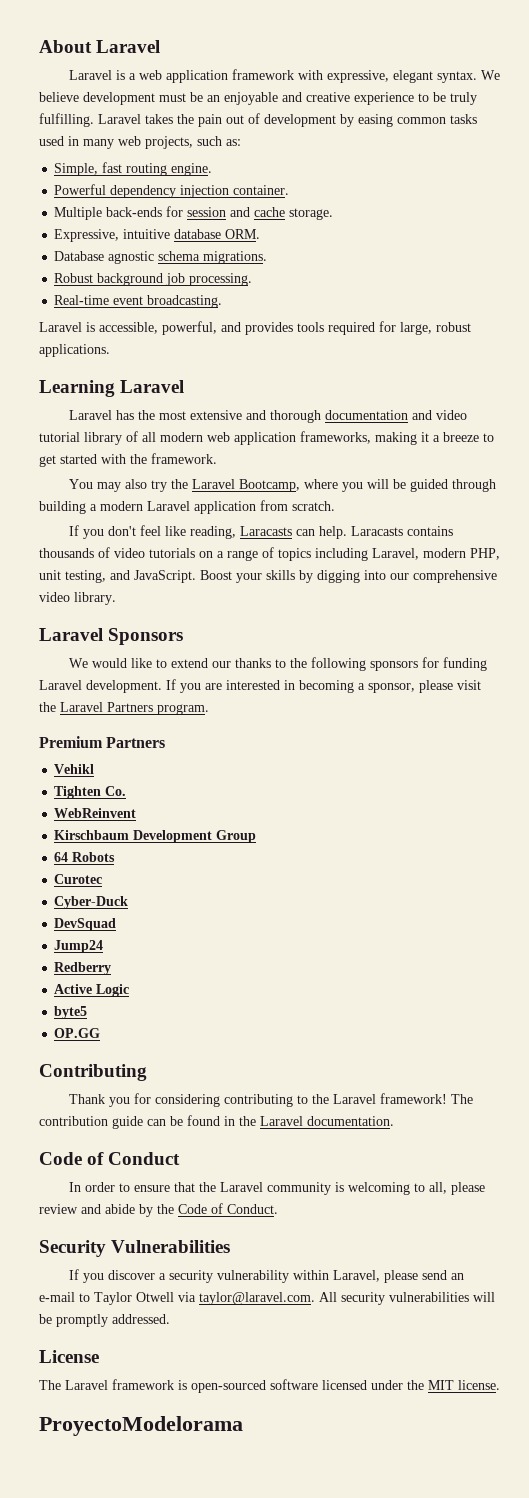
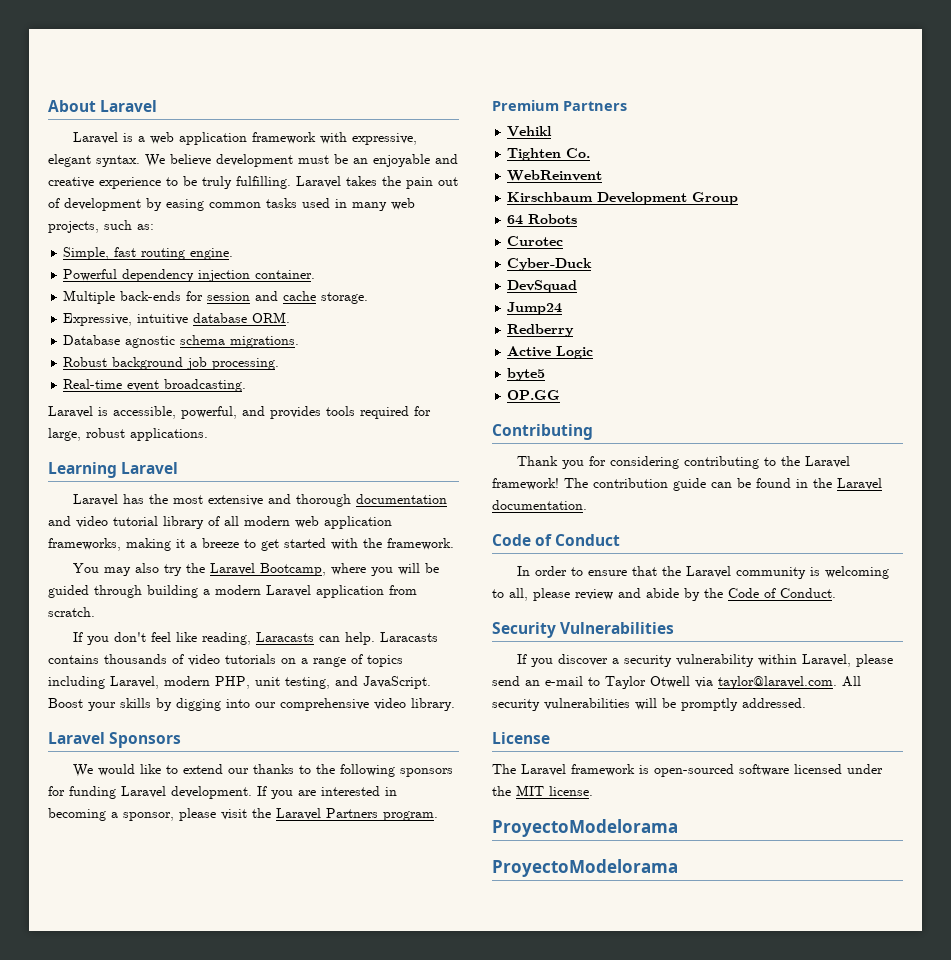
  The Laravel framework is open-sourced software licensed under the MIT license.
+ ProyectoModelorama

